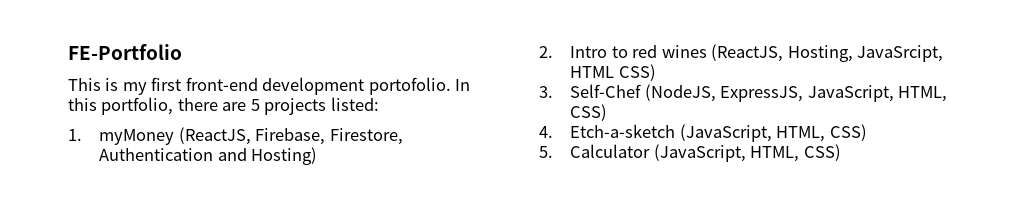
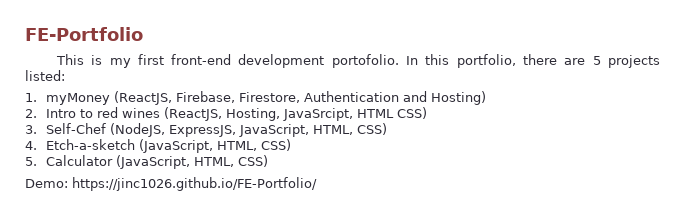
+ Demo: https://jinc1026.github.io/FE-Portfolio/

